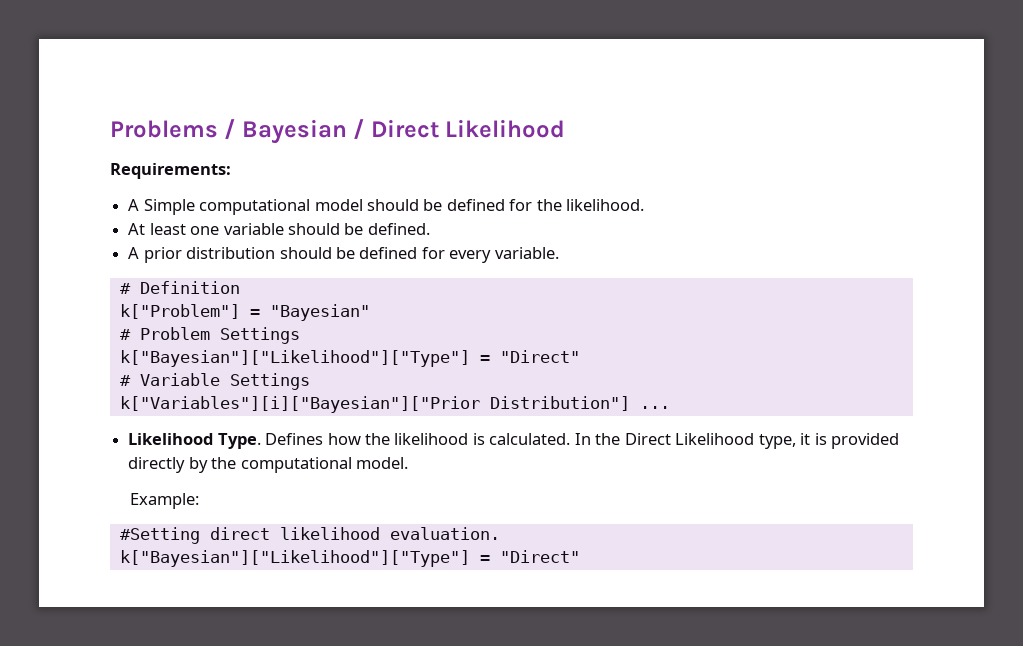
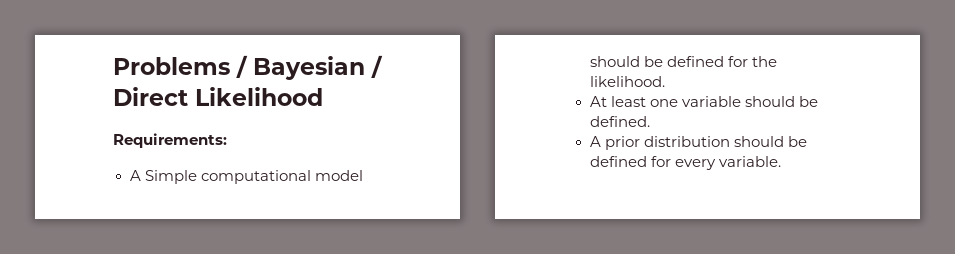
- # Definition
- k["Problem"] = "Bayesian"
- # Problem Settings
- k["Bayesian"]["Likelihood"]["Type"] = "Direct"
- # Variable Settings
- k["Variables"][i]["Bayesian"]["Prior Distribution"] ...
- Likelihood Type. Defines how the likelihood is calculated. In the Direct Likelihood type, it is provided directly by the computational model.
- Example:
- #Setting direct likelihood evaluation.
- k["Bayesian"]["Likelihood"]["Type"] = "Direct"

